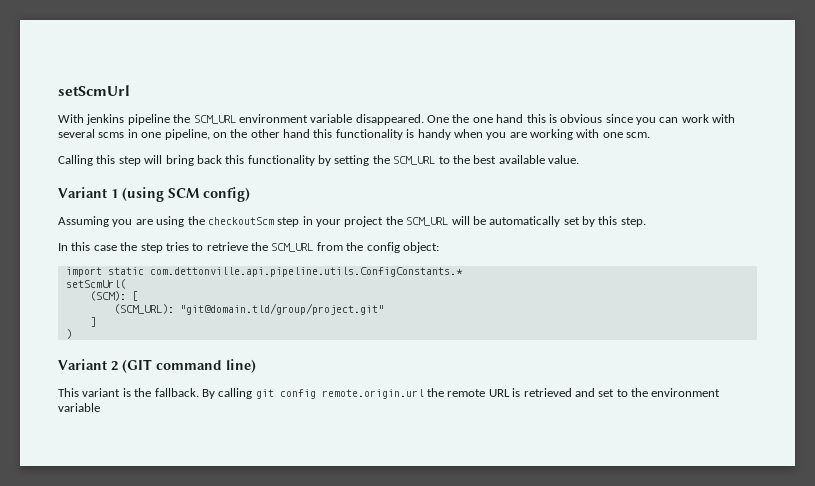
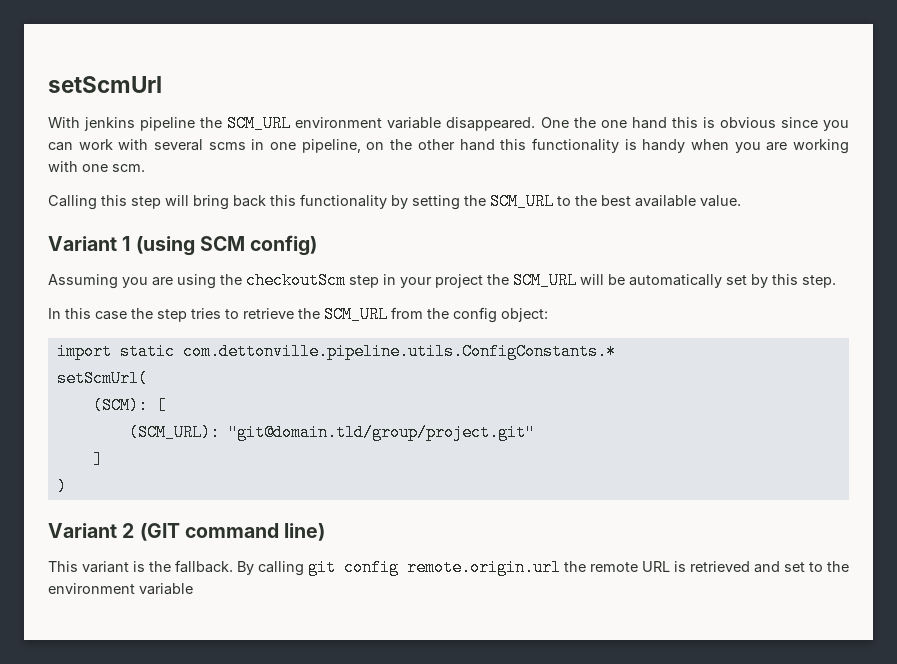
- import static com.dettonville.api.pipeline.utils.ConfigConstants.*
+ import static com.dettonville.pipeline.utils.ConfigConstants.*

